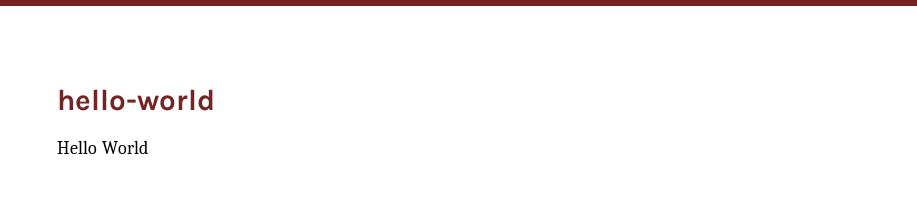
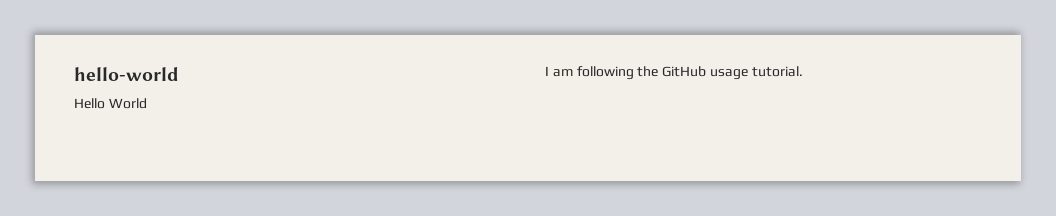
+ I am following the GitHub usage tutorial.

